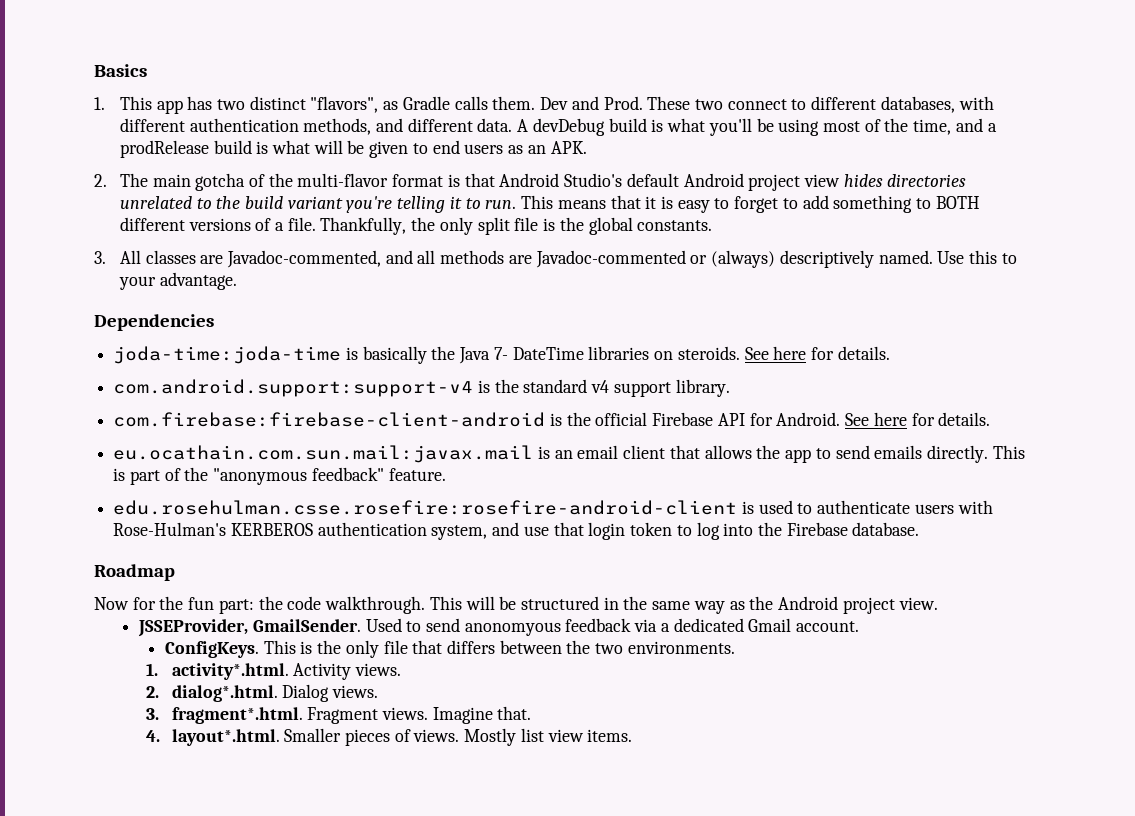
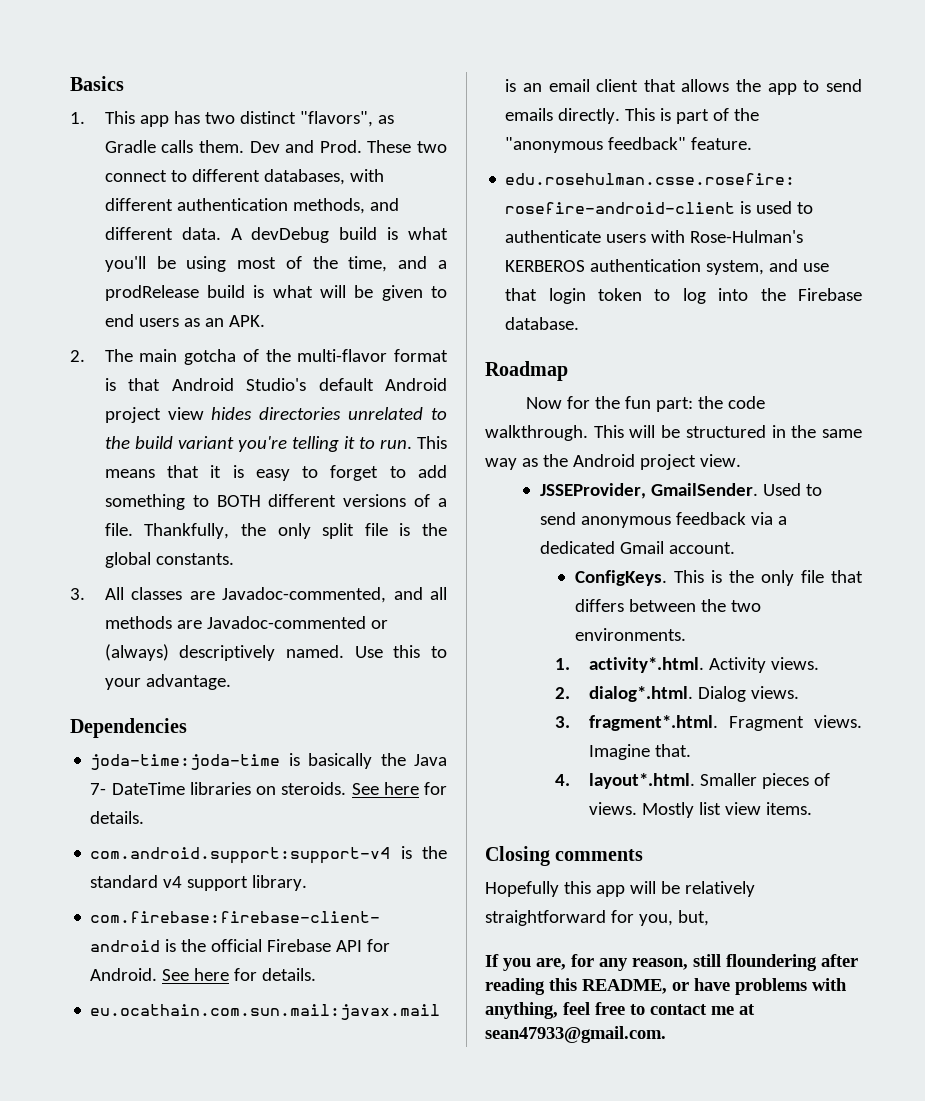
- Used to send anonomyous feedback via a dedicated Gmail account.
+ Used to send anonymous feedback via a dedicated Gmail account.
+ Closing comments
+ Hopefully this app will be relatively straightforward for you, but,
+ If you are, for any reason, still floundering after reading this README, or have problems with anything, feel free to contact me at sean47933@gmail.com.

